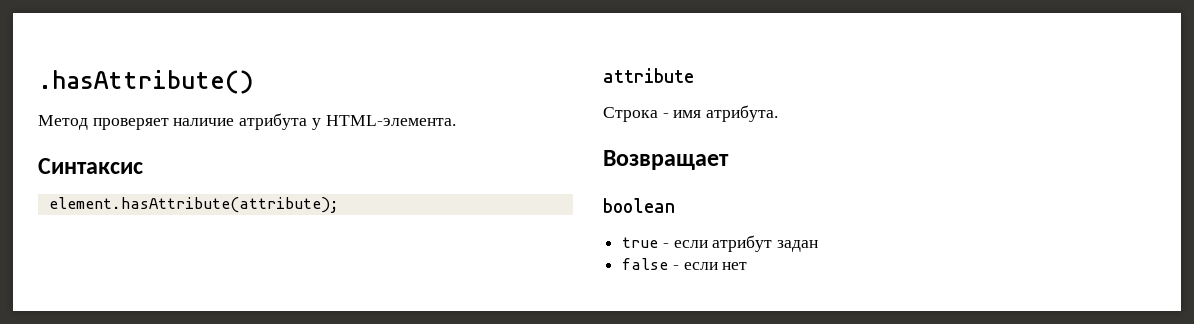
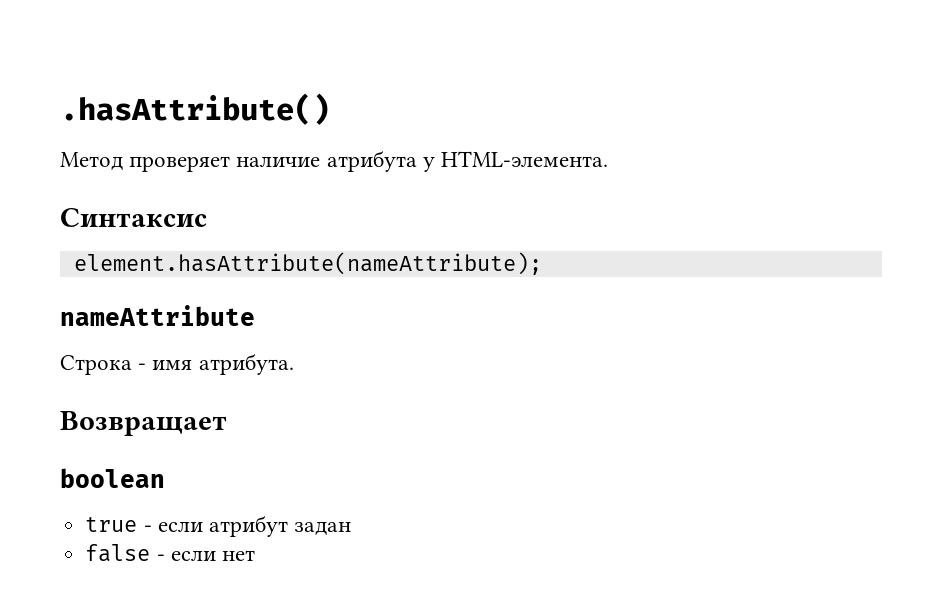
- element.hasAttribute(attribute);
- attribute
+ element.hasAttribute(nameAttribute);
+ nameAttribute

